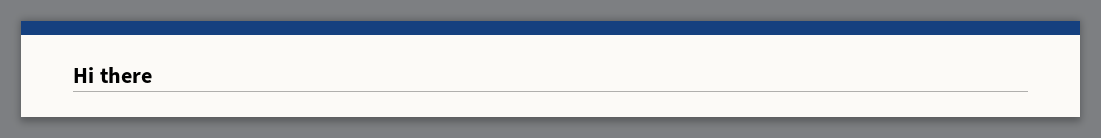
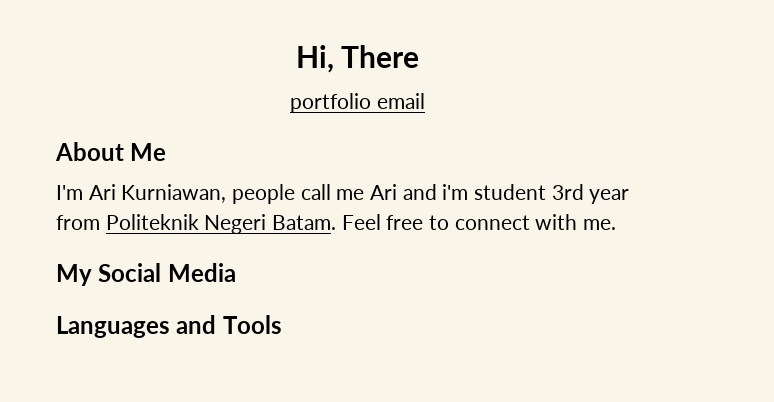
- Hi there
+ Hi, There
+ portfolio email
+ About Me
+ I'm Ari Kurniawan, people call me Ari and i'm student 3rd year from Politeknik Negeri Batam. Feel free to connect with me.
+ My Social Media
+ Languages and Tools

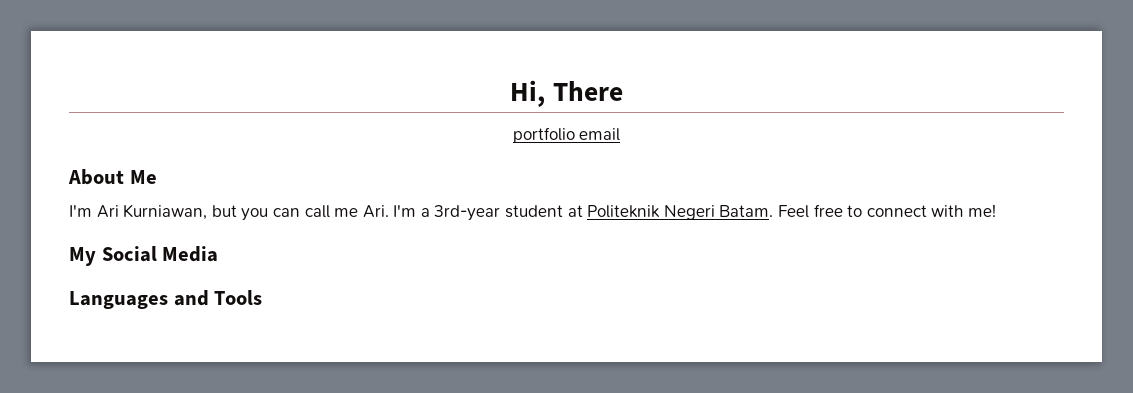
- I'm Ari Kurniawan, people call me Ari and i'm student 3rd year from Politeknik Negeri Batam.
+ I'm Ari Kurniawan, but you can call me Ari. I'm a 3rd-year student at Politeknik Negeri Batam.
- Feel free to connect with me.
+ Feel free to connect with me!

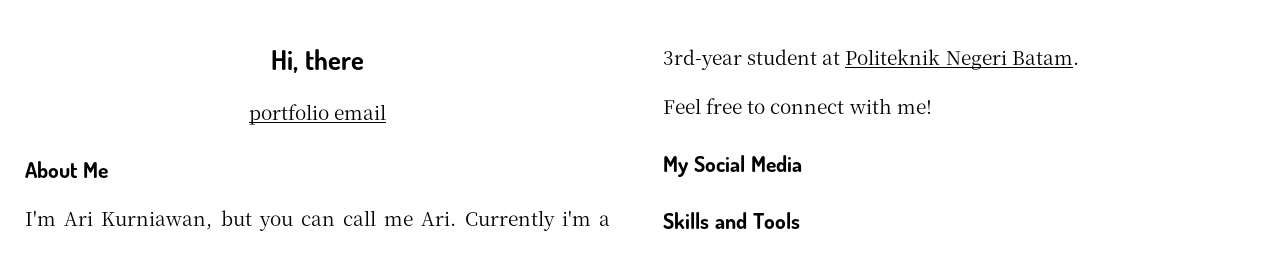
- Hi, There
+ Hi, there
- I'm Ari Kurniawan, but you can call me Ari. I'm a 3rd-year student at Politeknik Negeri Batam. Feel free to connect with me!
+ I'm Ari Kurniawan, but you can call me Ari. Currently i'm a 3rd-year student at Politeknik Negeri Batam.
+ Feel free to connect with me!
- Languages and Tools
+ Skills and Tools

